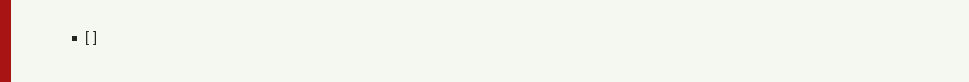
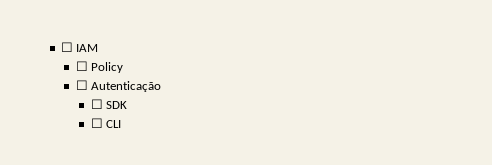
- [ ]
+ ☐ IAM
+ ☐ Policy
+ ☐ Autenticação
+ ☐ SDK
+ ☐ CLI

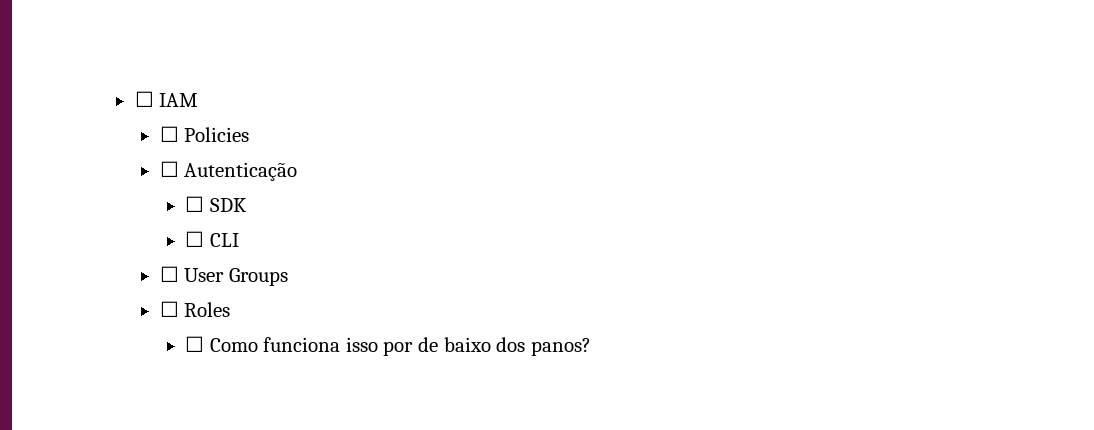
- ☐ Policy
+ ☐ Policies
+ ☐ User Groups
+ ☐ Roles
+ ☐ Como funciona isso por de baixo dos panos?

